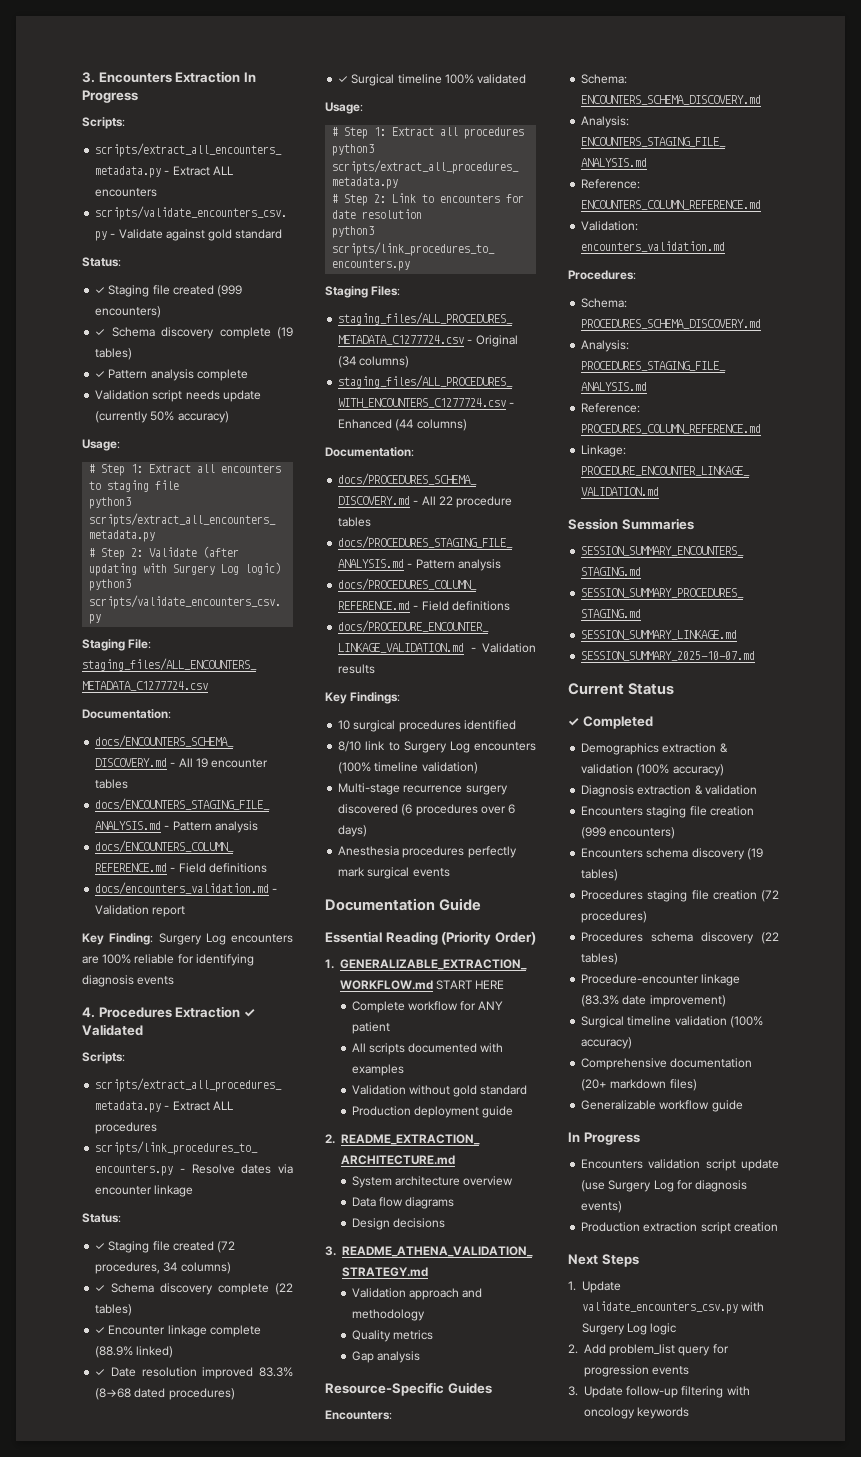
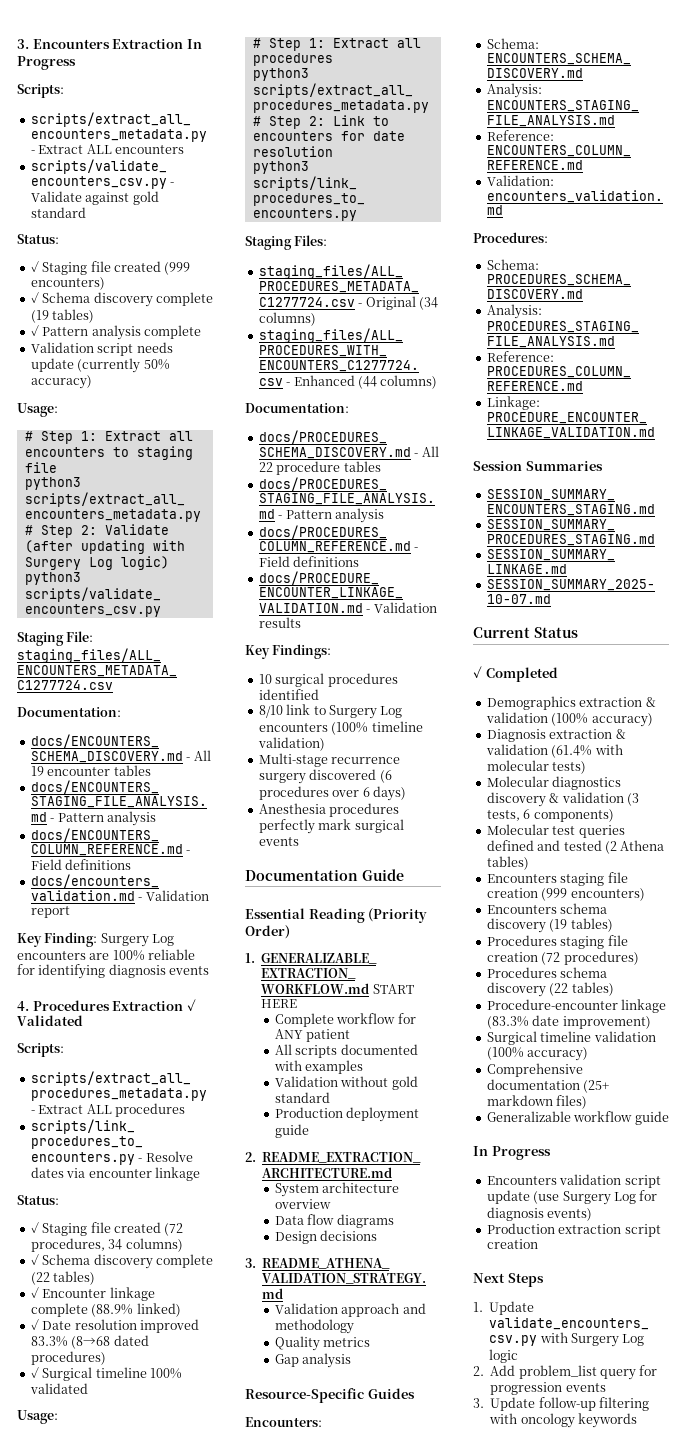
- Diagnosis extraction & validation
+ Diagnosis extraction & validation (61.4% with molecular tests)
+ Molecular diagnostics discovery & validation (3 tests, 6 components)
+ Molecular test queries defined and tested (2 Athena tables)
- Comprehensive documentation (20+ markdown files)
+ Comprehensive documentation (25+ markdown files)

